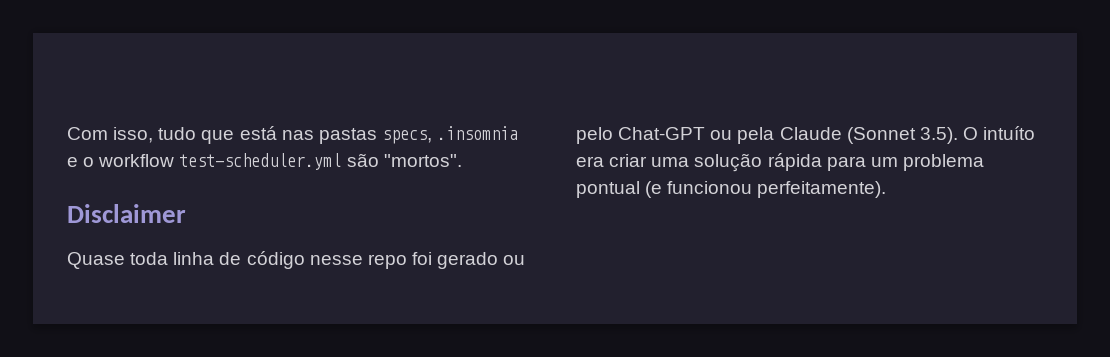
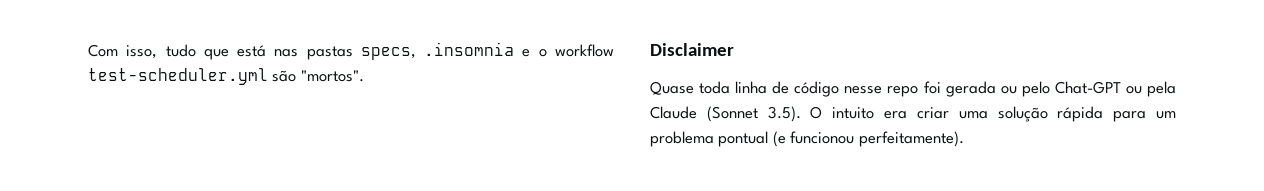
- Quase toda linha de código nesse repo foi gerado ou pelo Chat-GPT ou pela Claude (Sonnet 3.5). O intuíto era criar uma solução rápida para um problema pontual (e funcionou perfeitamente).
+ Quase toda linha de código nesse repo foi gerada ou pelo Chat-GPT ou pela Claude (Sonnet 3.5). O intuito era criar uma solução rápida para um problema pontual (e funcionou perfeitamente).

